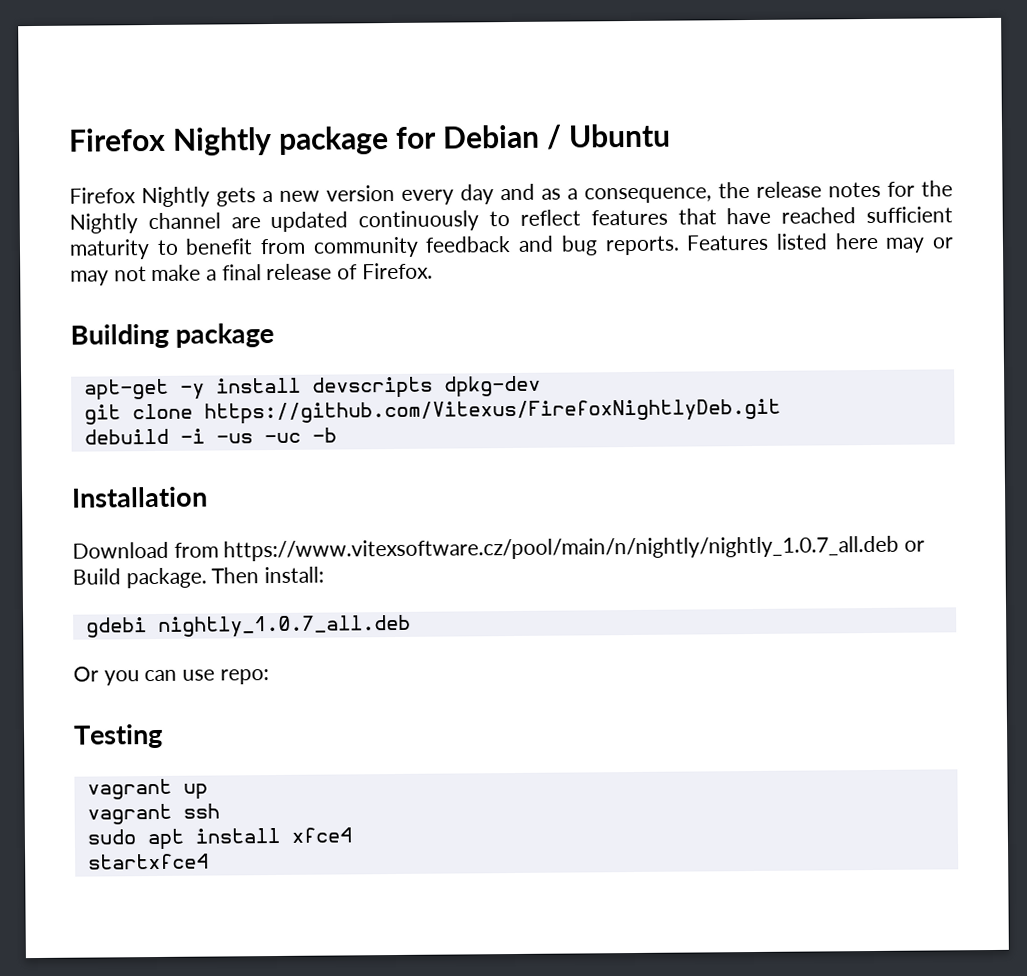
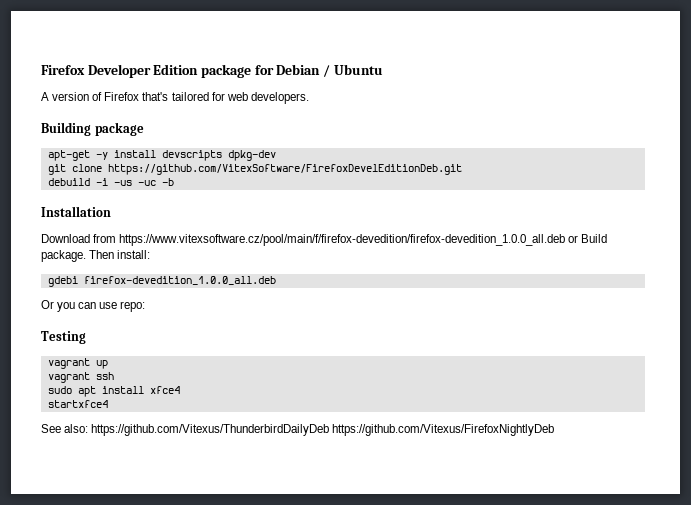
- Firefox Nightly package for Debian / Ubuntu
+ Firefox Developer Edition package for Debian / Ubuntu
- Firefox Nightly gets a new version every day and as a consequence, the release notes for the Nightly channel are updated continuously to reflect features that have reached sufficient maturity to benefit from community feedback and bug reports. Features listed here may or may not make a final release of Firefox.
+ A version of Firefox that's tailored for web developers.
- git clone https://github.com/Vitexus/FirefoxNightlyDeb.git
+ git clone https://github.com/VitexSoftware/FirefoxDevelEditionDeb.git
- Download from https://www.vitexsoftware.cz/pool/main/n/nightly/nightly_1.0.7_all.deb or Build package.
+ Download from https://www.vitexsoftware.cz/pool/main/f/firefox-devedition/firefox-devedition_1.0.0_all.deb or Build package.
- gdebi nightly_1.0.7_all.deb
+ gdebi firefox-devedition_1.0.0_all.deb
+ See also: https://github.com/Vitexus/ThunderbirdDailyDeb https://github.com/Vitexus/FirefoxNightlyDeb

